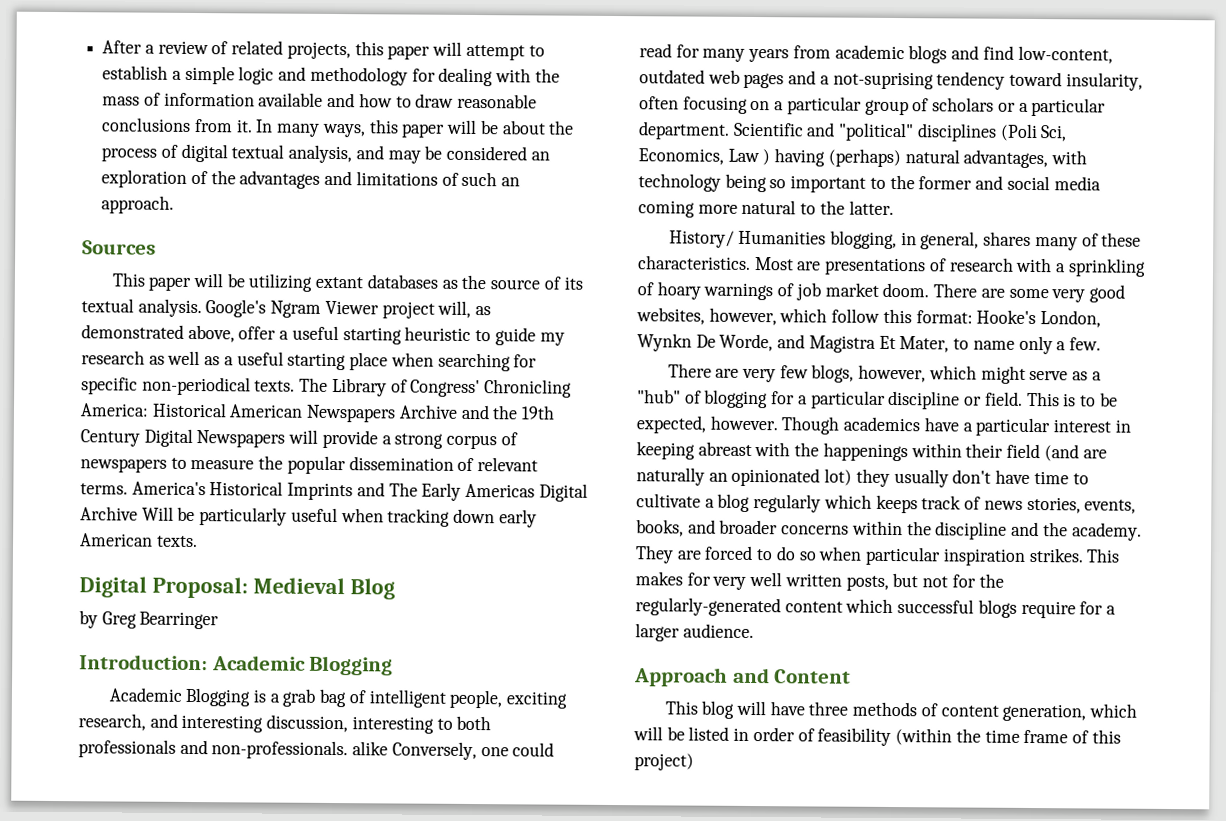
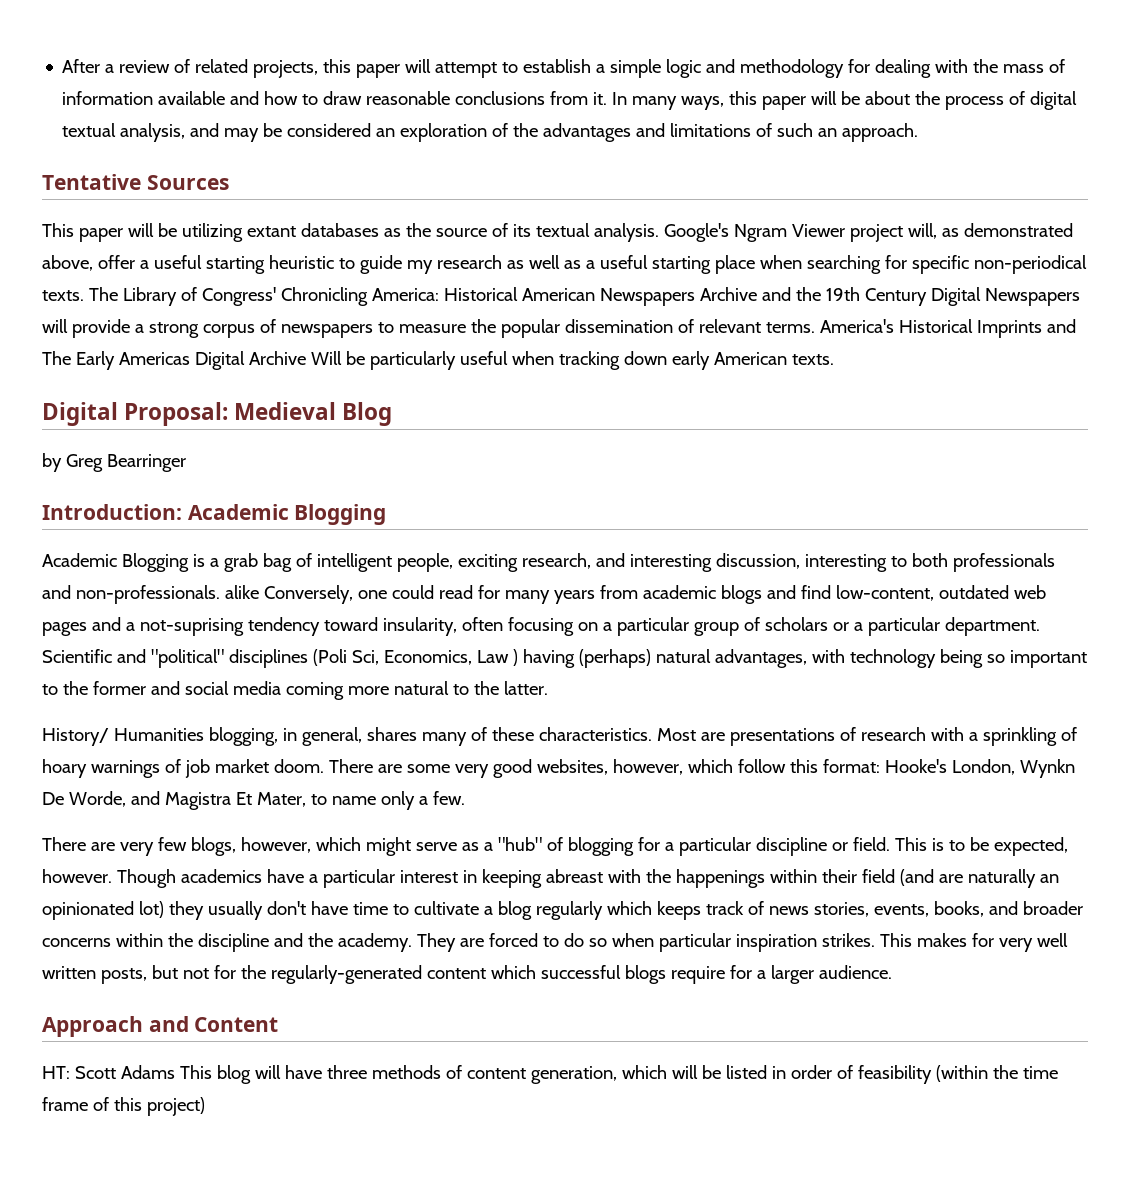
- Sources
+ Tentative Sources
- This blog will have three methods of content generation, which will be listed in order of feasibility (within the time frame of this project)
+ HT: Scott Adams This blog will have three methods of content generation, which will be listed in order of feasibility (within the time frame of this project)

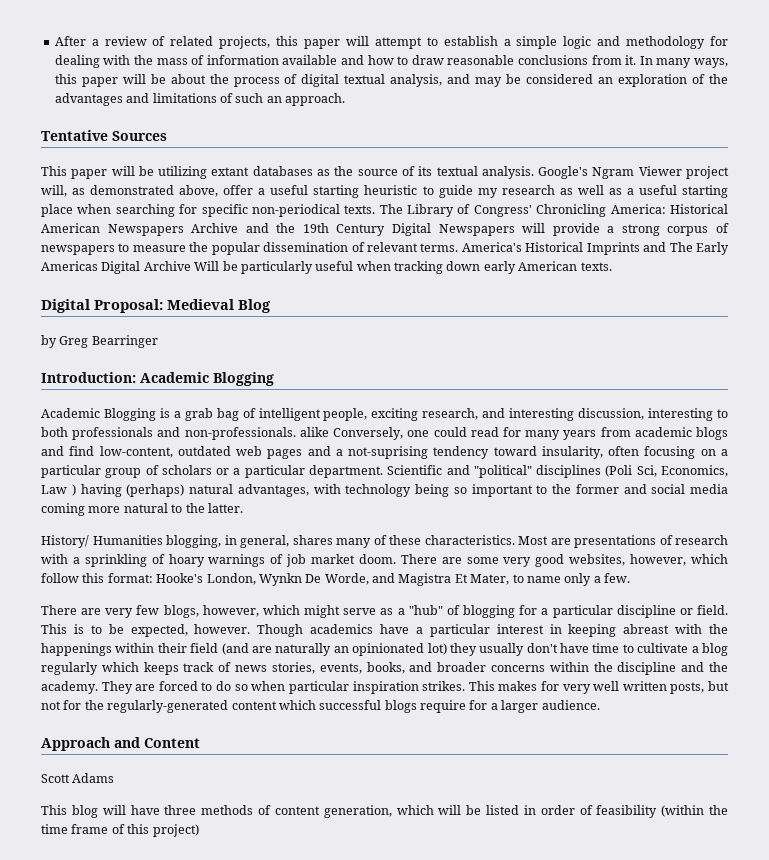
- HT: Scott Adams This blog will have three methods of content generation, which will be listed in order of feasibility (within the time frame of this project)
+ Scott Adams
+ This blog will have three methods of content generation, which will be listed in order of feasibility (within the time frame of this project)

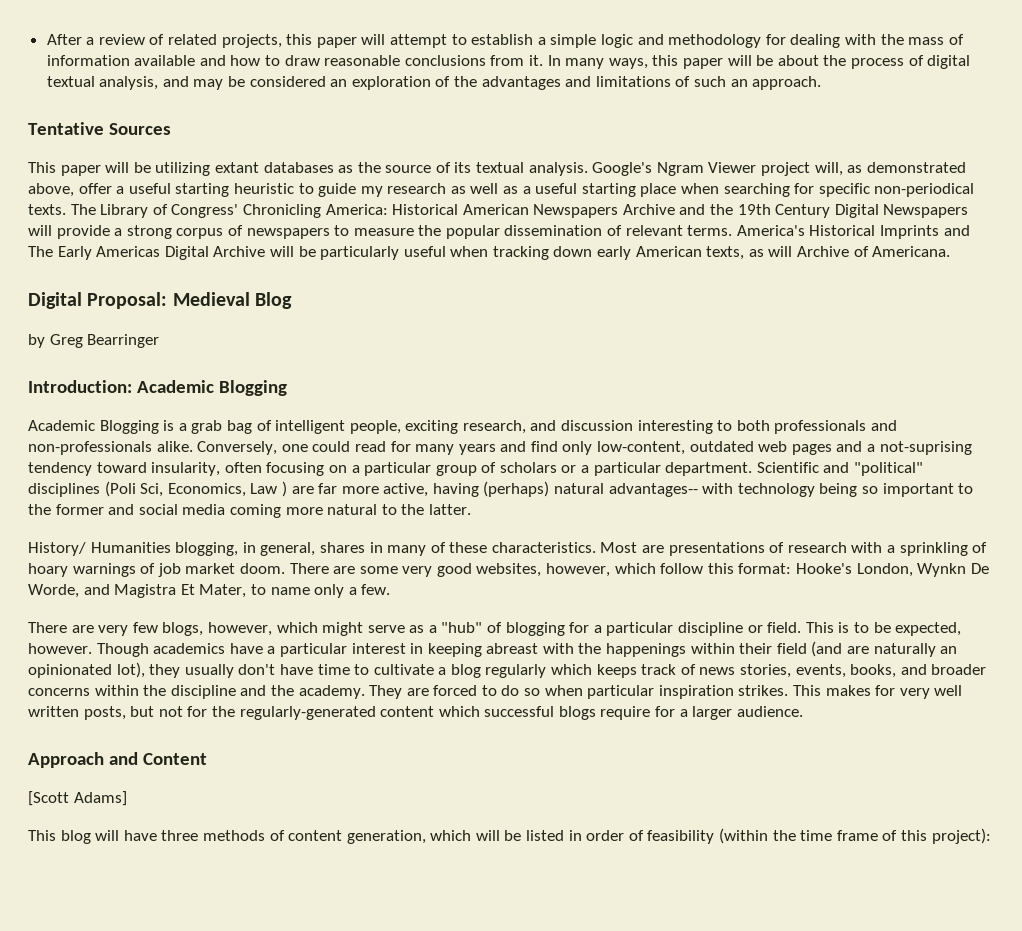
- America's Historical Imprints and The Early Americas Digital Archive Will be particularly useful when tracking down early American texts.
+ America's Historical Imprints and The Early Americas Digital Archive will be particularly useful when tracking down early American texts, as will Archive of Americana.
- Academic Blogging is a grab bag of intelligent people, exciting research, and interesting discussion, interesting to both professionals and non-professionals. alike Conversely, one could read for many years from academic blogs and find low-content, outdated web pages and a not-suprising tendency toward insularity, often focusing on a particular group of scholars or a particular department.
+ Academic Blogging is a grab bag of intelligent people, exciting research, and discussion interesting to both professionals and non-professionals alike. Conversely, one could read for many years and find only low-content, outdated web pages and a not-suprising tendency toward insularity, often focusing on a particular group of scholars or a particular department.
- Scientific and "political" disciplines (Poli Sci, Economics, Law ) having (perhaps) natural advantages, with technology being so important to the former and social media coming more natural to the latter.
+ Scientific and "political" disciplines (Poli Sci, Economics, Law ) are far more active, having (perhaps) natural advantages-- with technology being so important to the former and social media coming more natural to the latter.
- History/ Humanities blogging, in general, shares many of these characteristics.
+ History/ Humanities blogging, in general, shares in many of these characteristics.
- Though academics have a particular interest in keeping abreast with the happenings within their field (and are naturally an opinionated lot) they usually don't have time to cultivate a blog regularly which keeps track of news stories, events, books, and broader concerns within the discipline and the academy.
+ Though academics have a particular interest in keeping abreast with the happenings within their field (and are naturally an opinionated lot), they usually don't have time to cultivate a blog regularly which keeps track of news stories, events, books, and broader concerns within the discipline and the academy.
- Scott Adams
+ [Scott Adams]
- This blog will have three methods of content generation, which will be listed in order of feasibility (within the time frame of this project)
+ This blog will have three methods of content generation, which will be listed in order of feasibility (within the time frame of this project):

